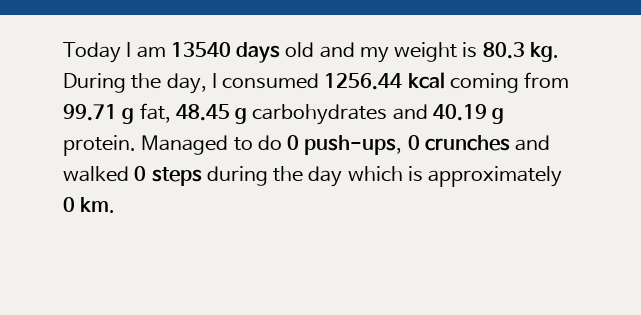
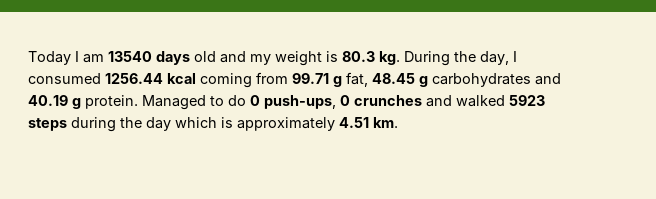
- Managed to do 0 push-ups, 0 crunches and walked 0 steps during the day which is approximately 0 km.
+ Managed to do 0 push-ups, 0 crunches and walked 5923 steps during the day which is approximately 4.51 km.

